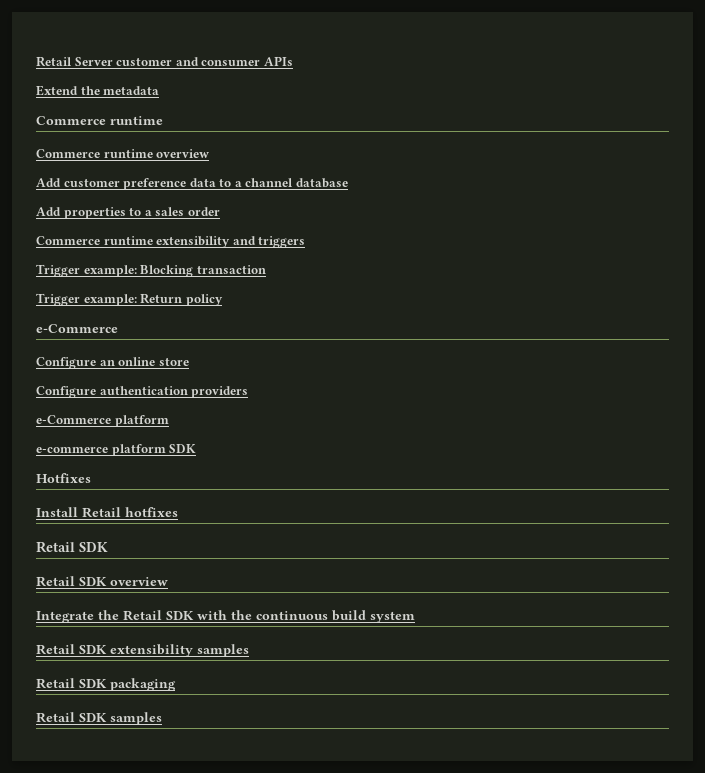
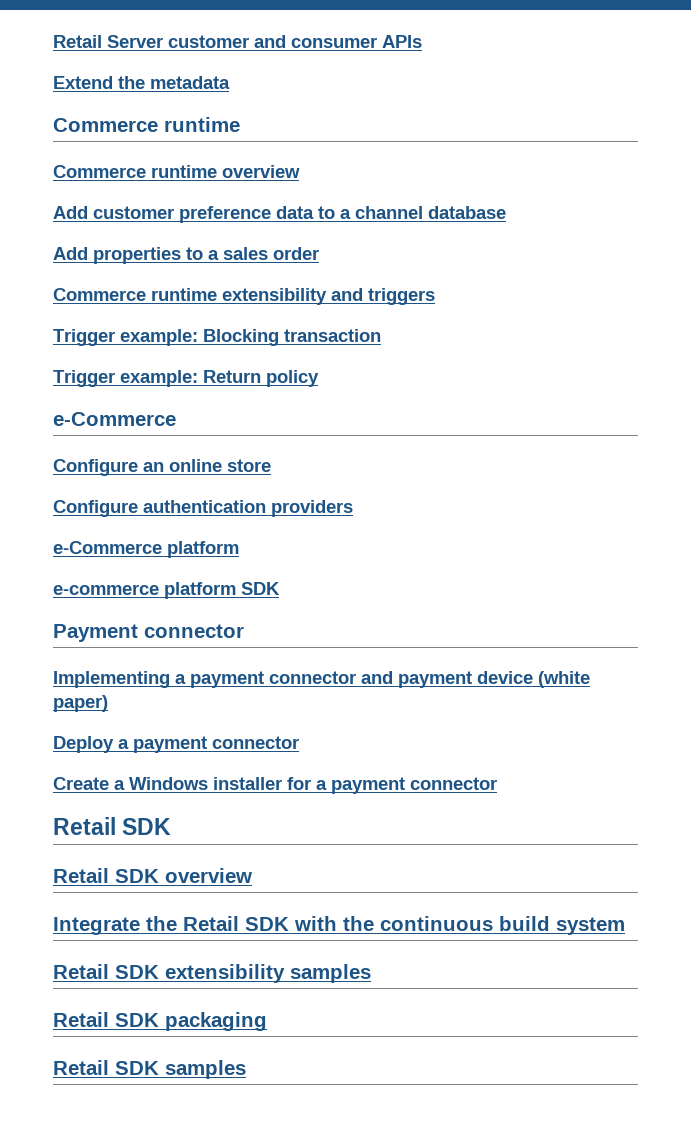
- Hotfixes
- Install Retail hotfixes
+ Payment connector
+ Implementing a payment connector and payment device (white paper)
+ Deploy a payment connector
+ Create a Windows installer for a payment connector

